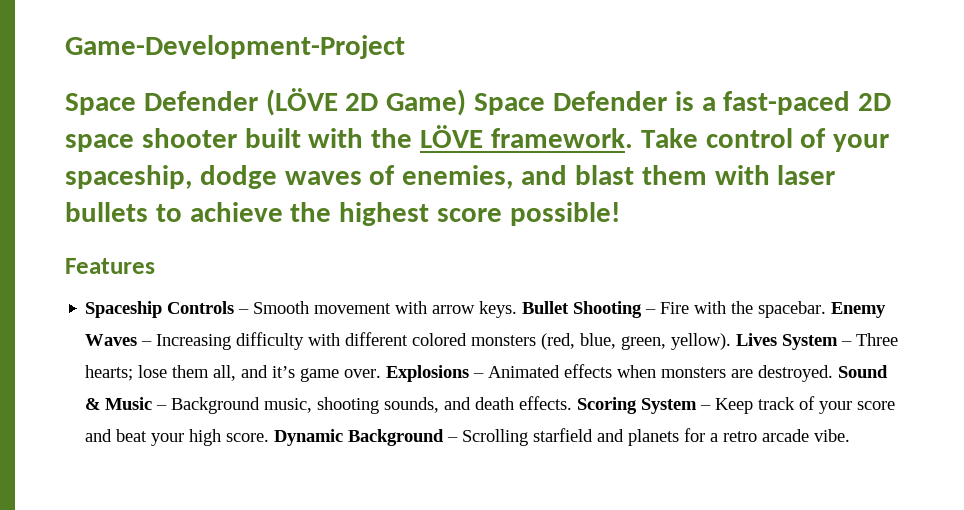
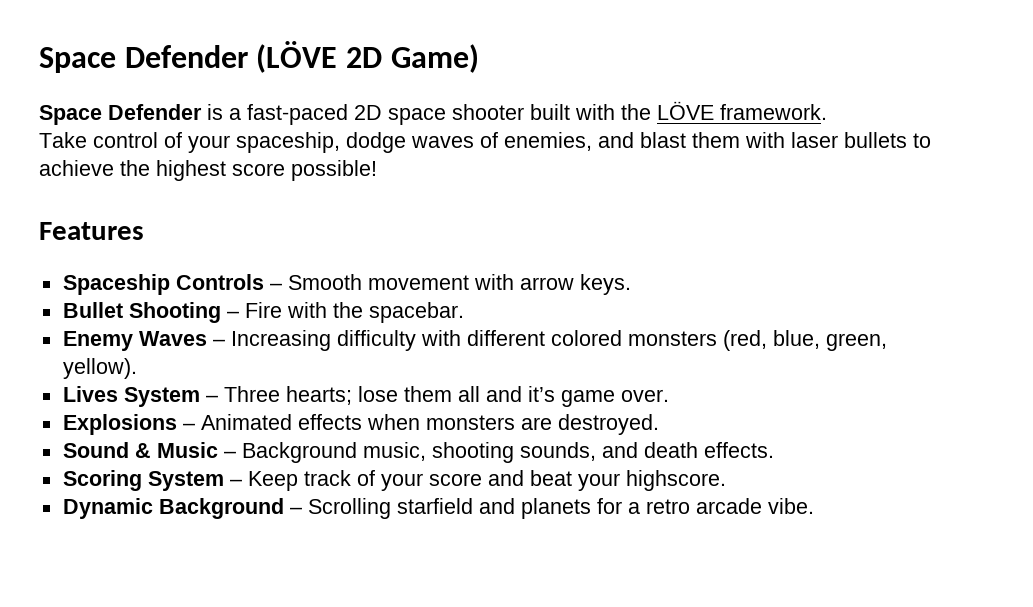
- Game-Development-Project
- Space Defender (LÖVE 2D Game) Space Defender is a fast-paced 2D space shooter built with the LÖVE framework. Take control of your spaceship, dodge waves of enemies, and blast them with laser bullets to achieve the highest score possible!
+ Space Defender (LÖVE 2D Game)
+ Space Defender is a fast-paced 2D space shooter built with the LÖVE framework.
+ Take control of your spaceship, dodge waves of enemies, and blast them with laser bullets to achieve the highest score possible!
- Spaceship Controls – Smooth movement with arrow keys. Bullet Shooting – Fire with the spacebar. Enemy Waves – Increasing difficulty with different colored monsters (red, blue, green, yellow). Lives System – Three hearts;
+ Spaceship Controls – Smooth movement with arrow keys.
+ Bullet Shooting – Fire with the spacebar.
+ Enemy Waves – Increasing difficulty with different colored monsters (red, blue, green, yellow).
+ Lives System – Three hearts;
- lose them all, and it’s game over. Explosions – Animated effects when monsters are destroyed. Sound & Music – Background music, shooting sounds, and death effects. Scoring System – Keep track of your score and beat your high score. Dynamic Background – Scrolling starfield and planets for a retro arcade vibe.
+ lose them all and it’s game over.
+ Explosions – Animated effects when monsters are destroyed.
+ Sound & Music – Background music, shooting sounds, and death effects.
+ Scoring System – Keep track of your score and beat your highscore.
+ Dynamic Background – Scrolling starfield and planets for a retro arcade vibe.

